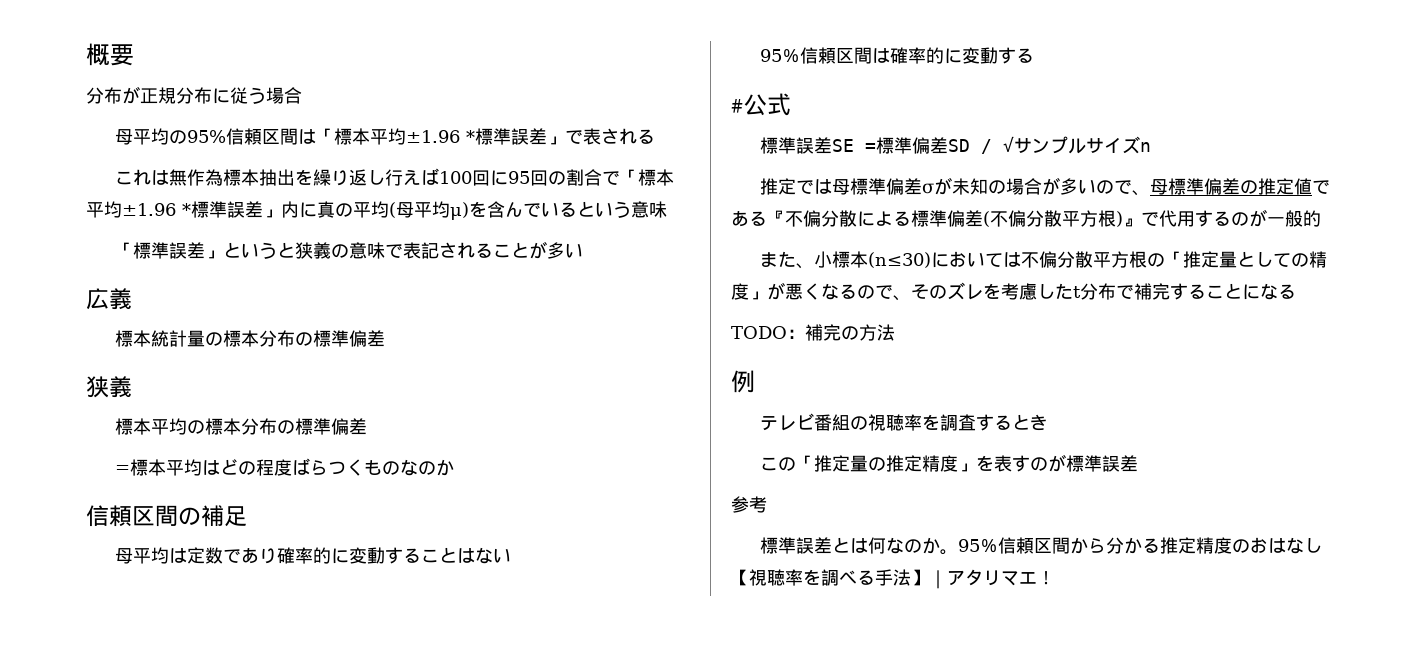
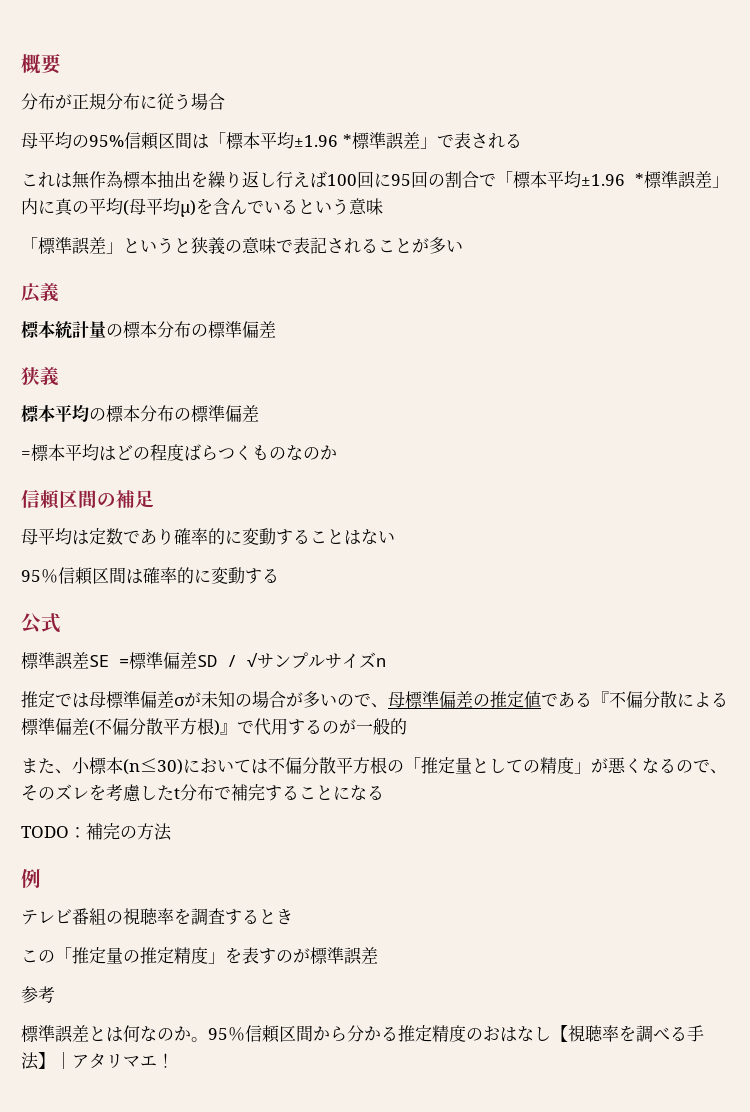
- #公式
+ 公式

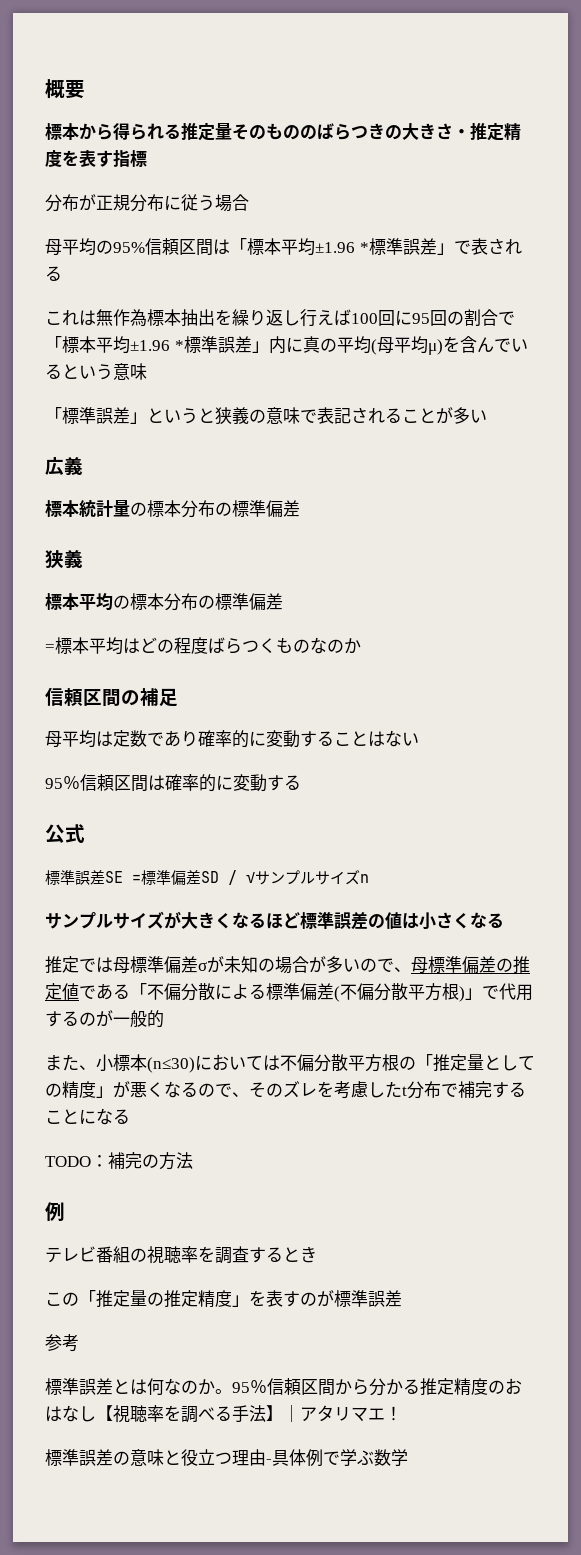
+ 標本から得られる推定量そのもののばらつきの大きさ・推定精度を表す指標
+ サンプルサイズが大きくなるほど標準誤差の値は小さくなる
- 推定では母標準偏差σが未知の場合が多いので、母標準偏差の推定値である『不偏分散による標準偏差(不偏分散平方根)』で代用するのが一般的
+ 推定では母標準偏差σが未知の場合が多いので、母標準偏差の推定値である「不偏分散による標準偏差(不偏分散平方根)」で代用するのが一般的
+ 標準誤差の意味と役立つ理由-具体例で学ぶ数学

